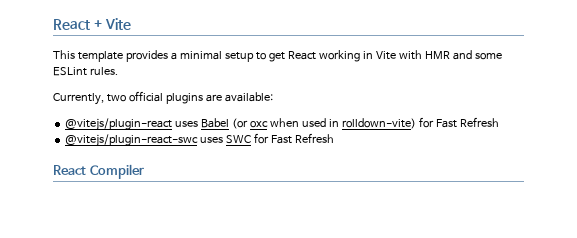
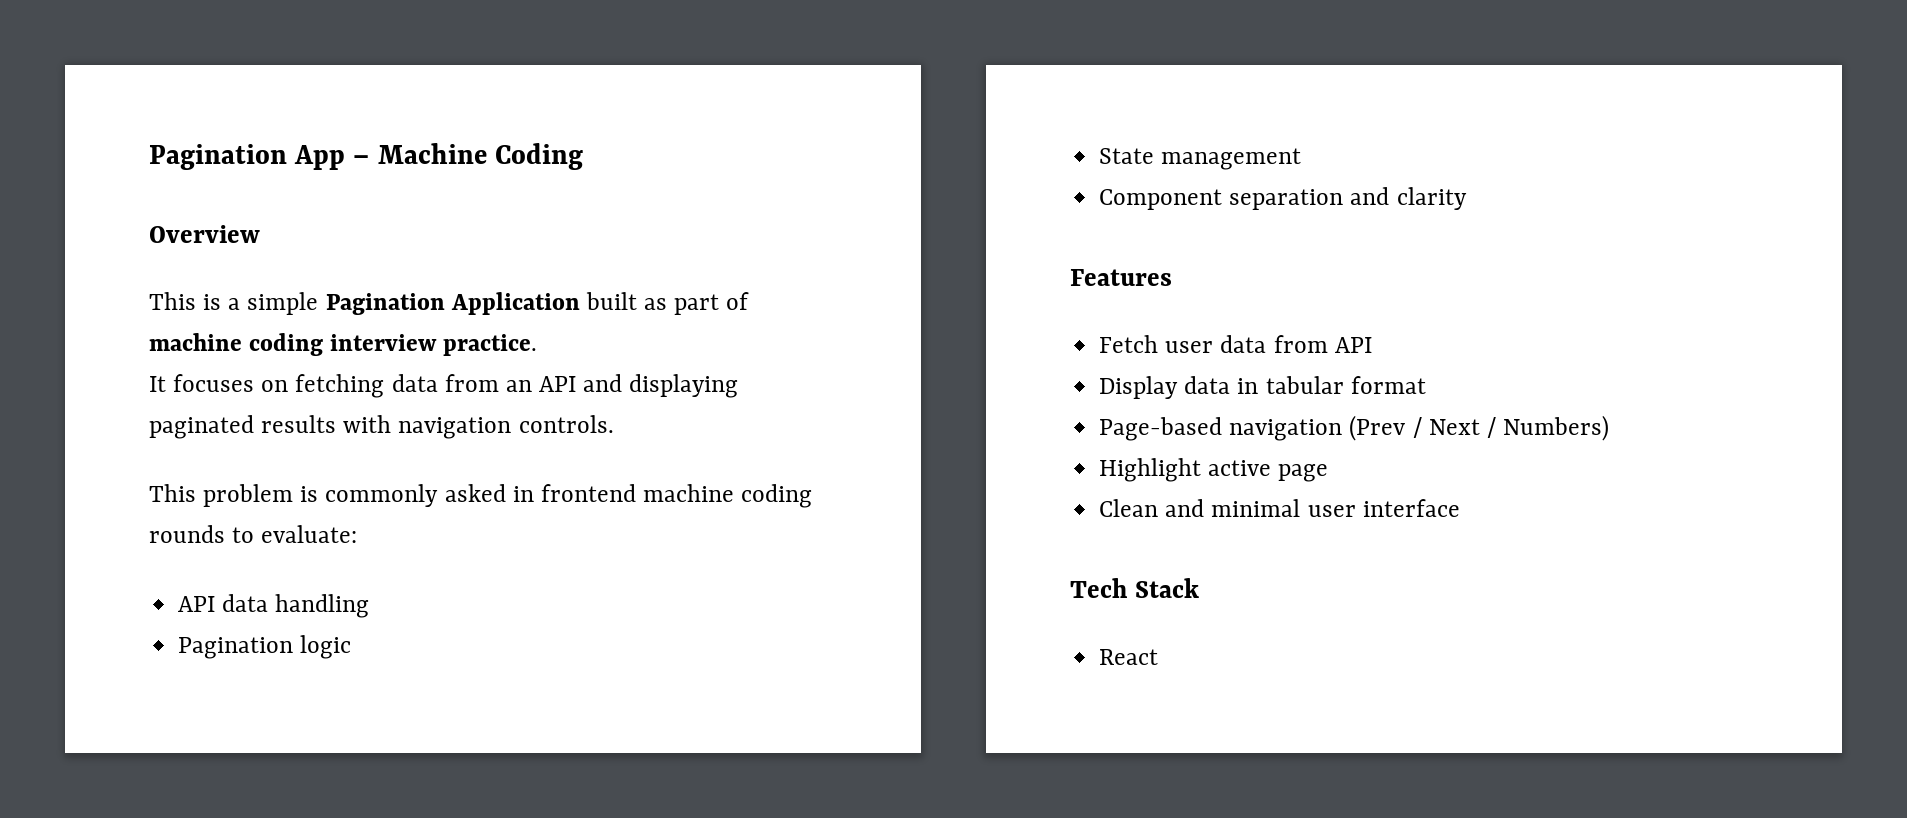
- React + Vite
- This template provides a minimal setup to get React working in Vite with HMR and some ESLint rules.
- Currently, two official plugins are available:
- @vitejs/plugin-react uses Babel (or oxc when used in rolldown-vite) for Fast Refresh
- @vitejs/plugin-react-swc uses SWC for Fast Refresh
- React Compiler
+ Pagination App – Machine Coding
+ Overview
+ This is a simple Pagination Application built as part of machine coding interview practice.
+ It focuses on fetching data from an API and displaying paginated results with navigation controls.
+ This problem is commonly asked in frontend machine coding rounds to evaluate:
+ API data handling
+ Pagination logic
+ State management
+ Component separation and clarity
+ Features
+ Fetch user data from API
+ Display data in tabular format
+ Page-based navigation (Prev / Next / Numbers)
+ Highlight active page
+ Clean and minimal user interface
+ Tech Stack
+ React

